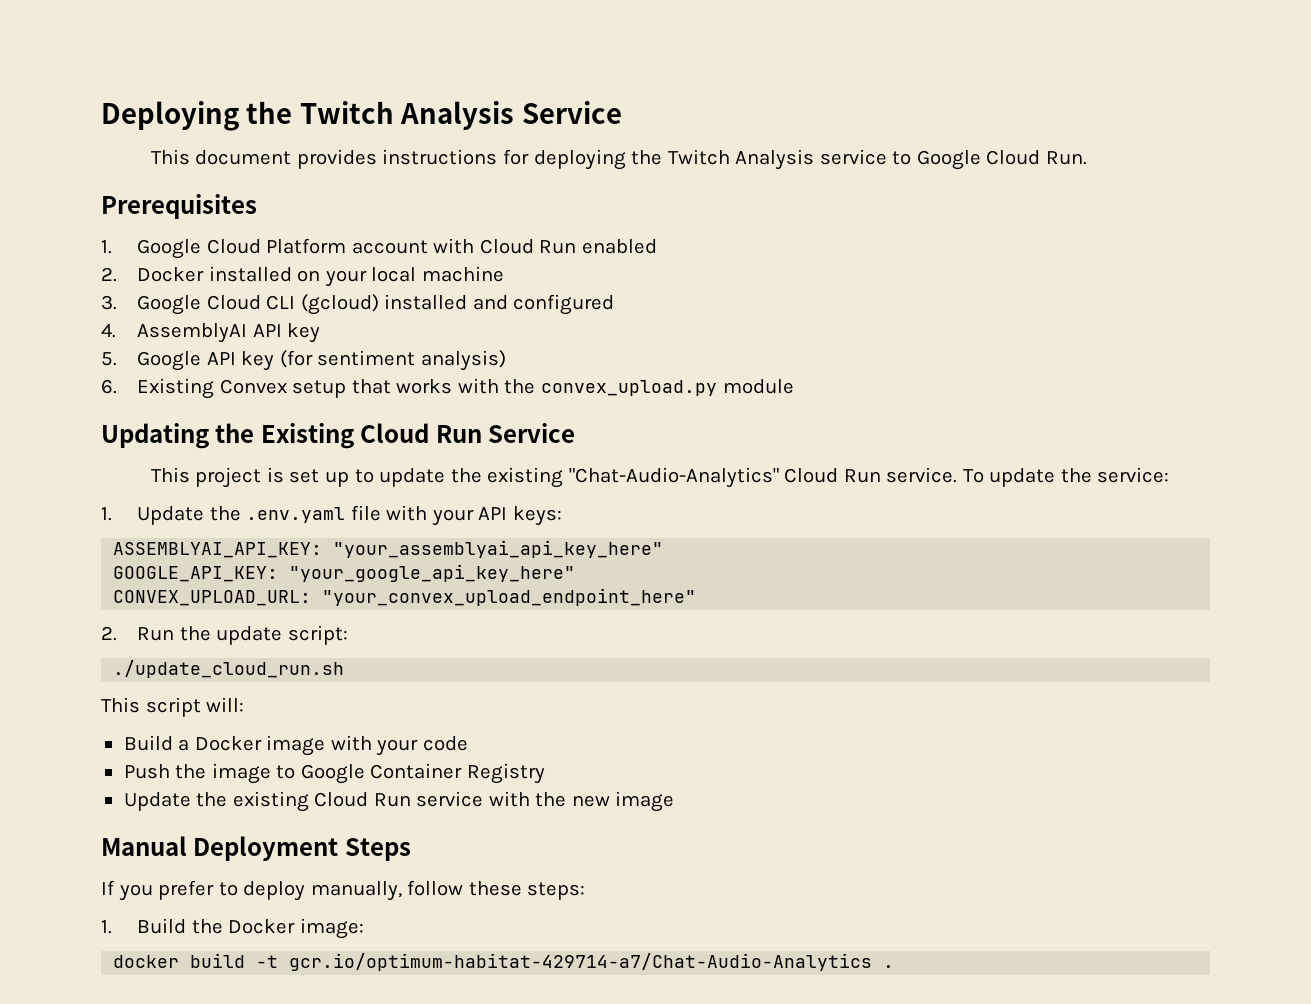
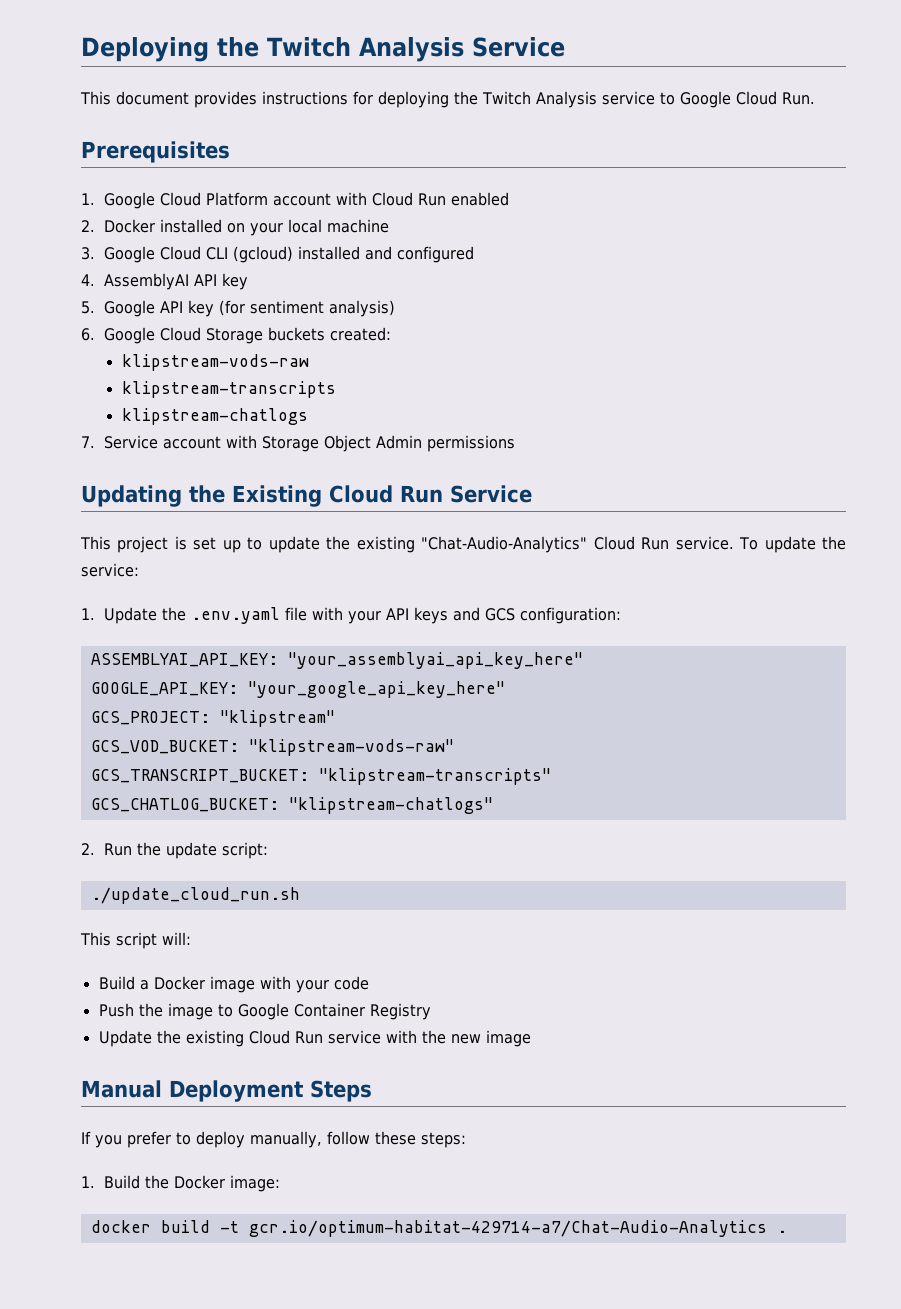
- 6. Existing Convex setup that works with the convex_upload.py module
+ 6. Google Cloud Storage buckets created:
+ klipstream-vods-raw
+ klipstream-transcripts
+ klipstream-chatlogs
+ 7. Service account with Storage Object Admin permissions
- 1. Update the .env.yaml file with your API keys:
+ 1. Update the .env.yaml file with your API keys and GCS configuration:
- CONVEX_UPLOAD_URL: "your_convex_upload_endpoint_here"
+ GCS_PROJECT: "klipstream"
+ GCS_VOD_BUCKET: "klipstream-vods-raw"
+ GCS_TRANSCRIPT_BUCKET: "klipstream-transcripts"
+ GCS_CHATLOG_BUCKET: "klipstream-chatlogs"

